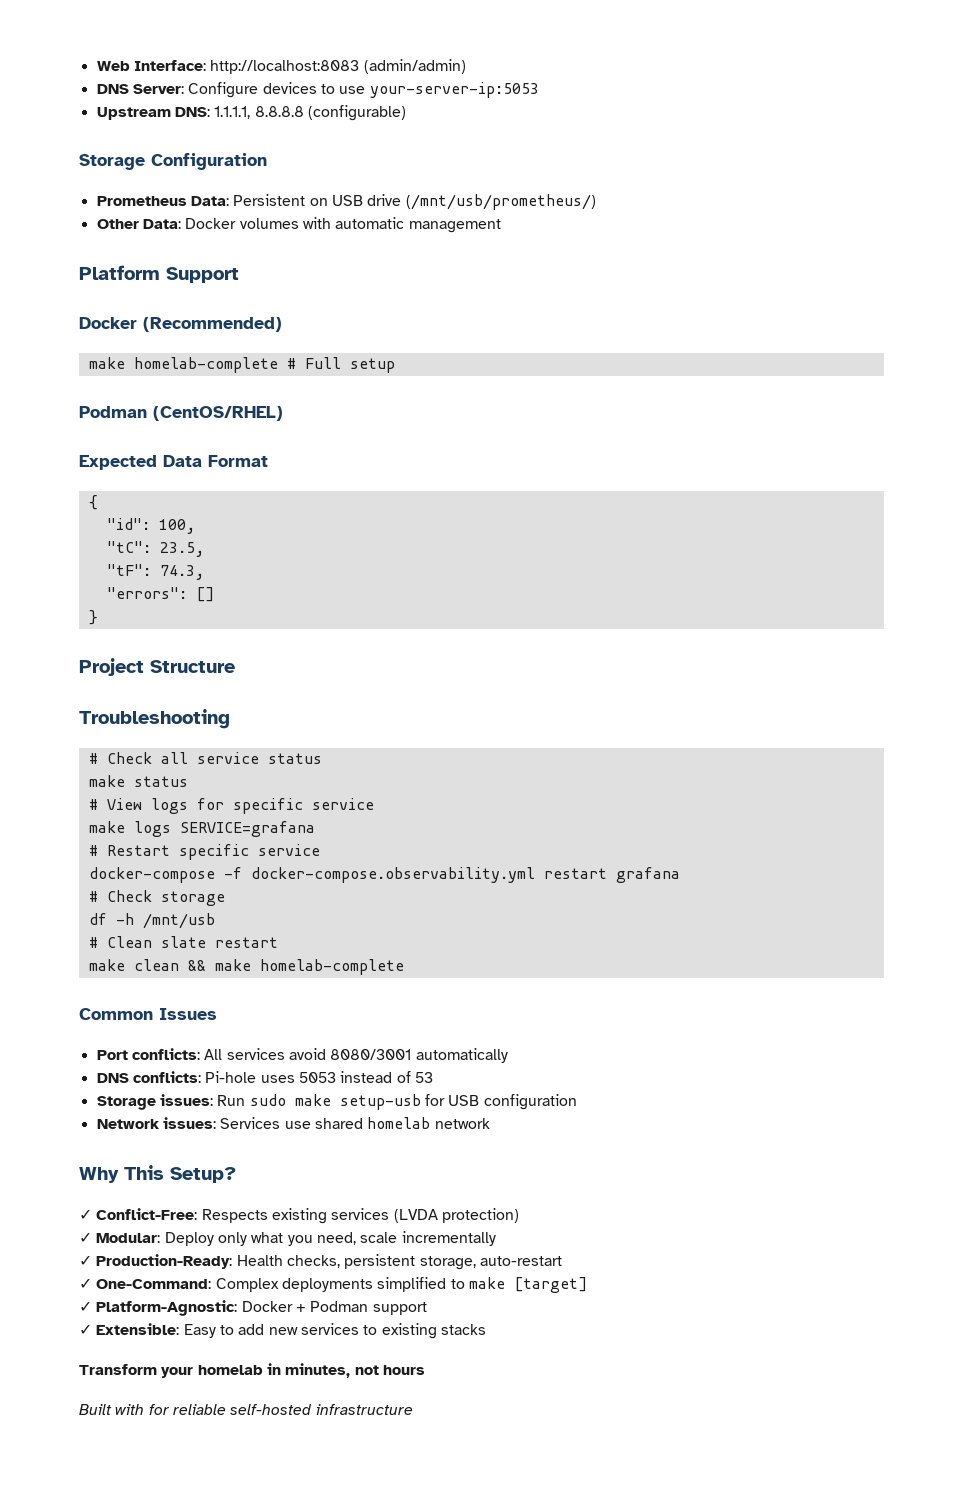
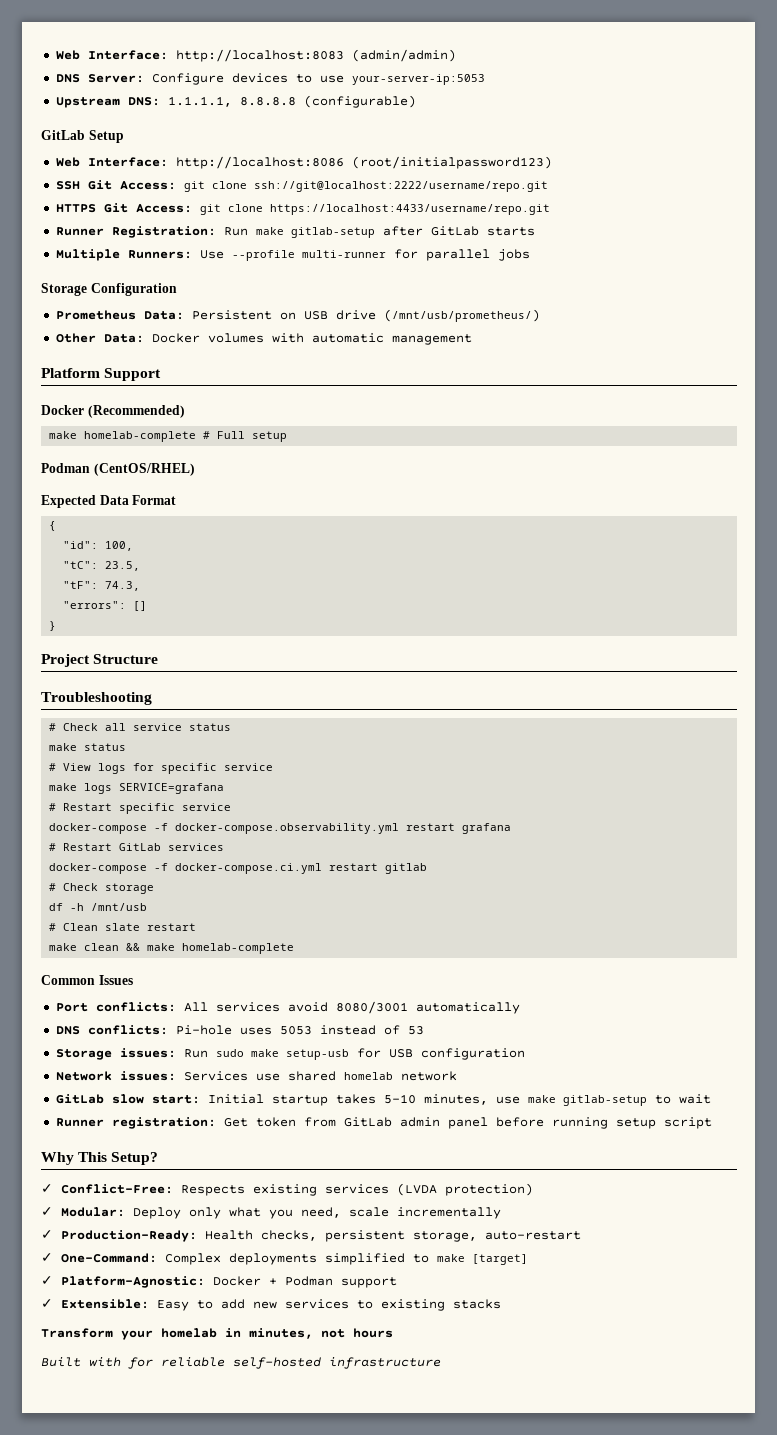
+ GitLab Setup
+ Web Interface: http://localhost:8086 (root/initialpassword123)
+ SSH Git Access: git clone ssh://git@localhost:2222/username/repo.git
+ HTTPS Git Access: git clone https://localhost:4433/username/repo.git
+ Runner Registration: Run make gitlab-setup after GitLab starts
+ Multiple Runners: Use --profile multi-runner for parallel jobs
+ # Restart GitLab services
+ docker-compose -f docker-compose.ci.yml restart gitlab
+ GitLab slow start: Initial startup takes 5-10 minutes, use make gitlab-setup to wait
+ Runner registration: Get token from GitLab admin panel before running setup script

